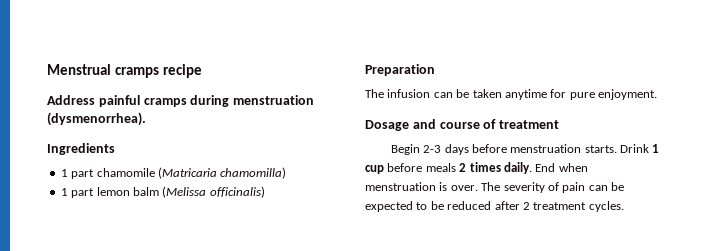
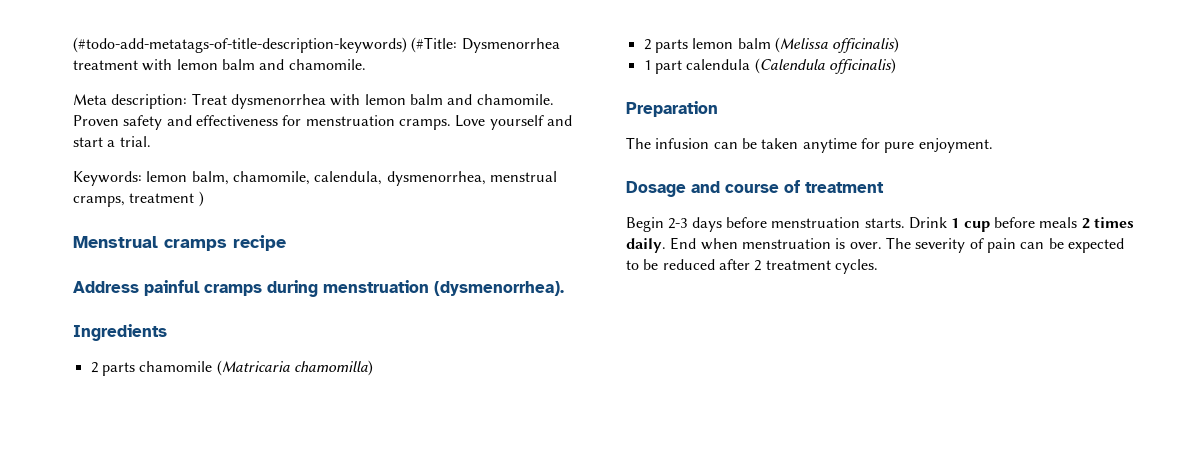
+ (#todo-add-metatags-of-title-description-keywords) (#Title: Dysmenorrhea treatment with lemon balm and chamomile.
+ Meta description: Treat dysmenorrhea with lemon balm and chamomile. Proven safety and effectiveness for menstruation cramps. Love yourself and start a trial.
+ Keywords: lemon balm, chamomile, calendula, dysmenorrhea, menstrual cramps, treatment )
- 1 part chamomile (Matricaria chamomilla)
+ 2 parts chamomile (Matricaria chamomilla)
- 1 part lemon balm (Melissa officinalis)
+ 2 parts lemon balm (Melissa officinalis)
+ 1 part calendula (Calendula officinalis)

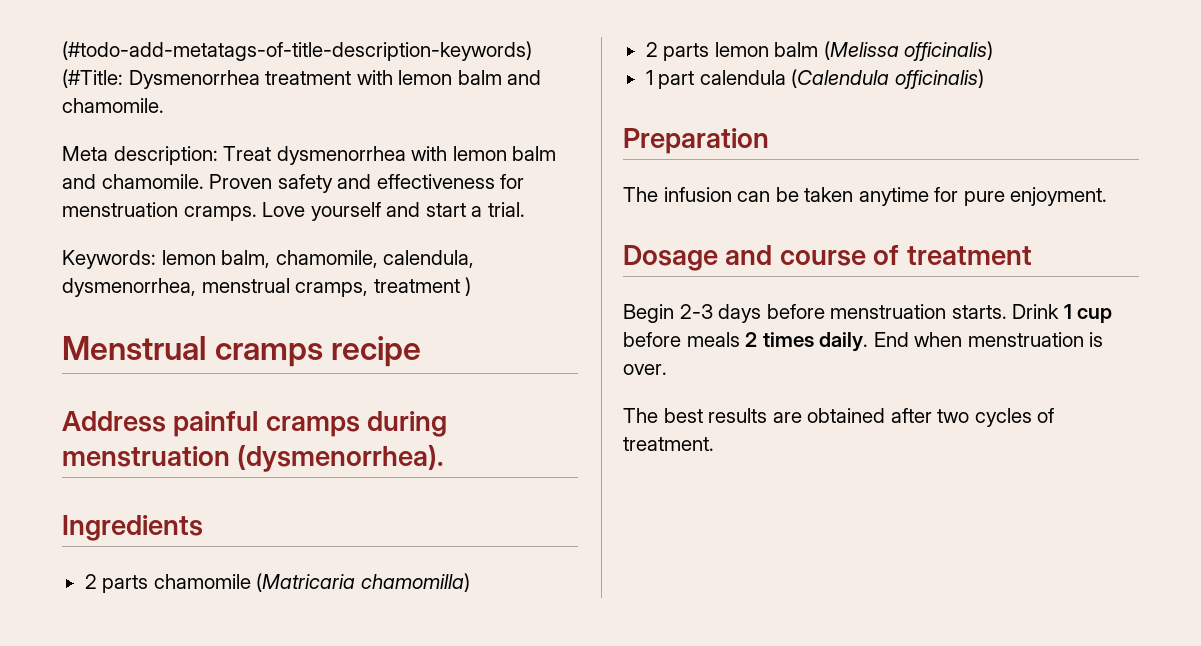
- End when menstruation is over. The severity of pain can be expected to be reduced after 2 treatment cycles.
+ End when menstruation is over.
+ The best results are obtained after two cycles of treatment.

